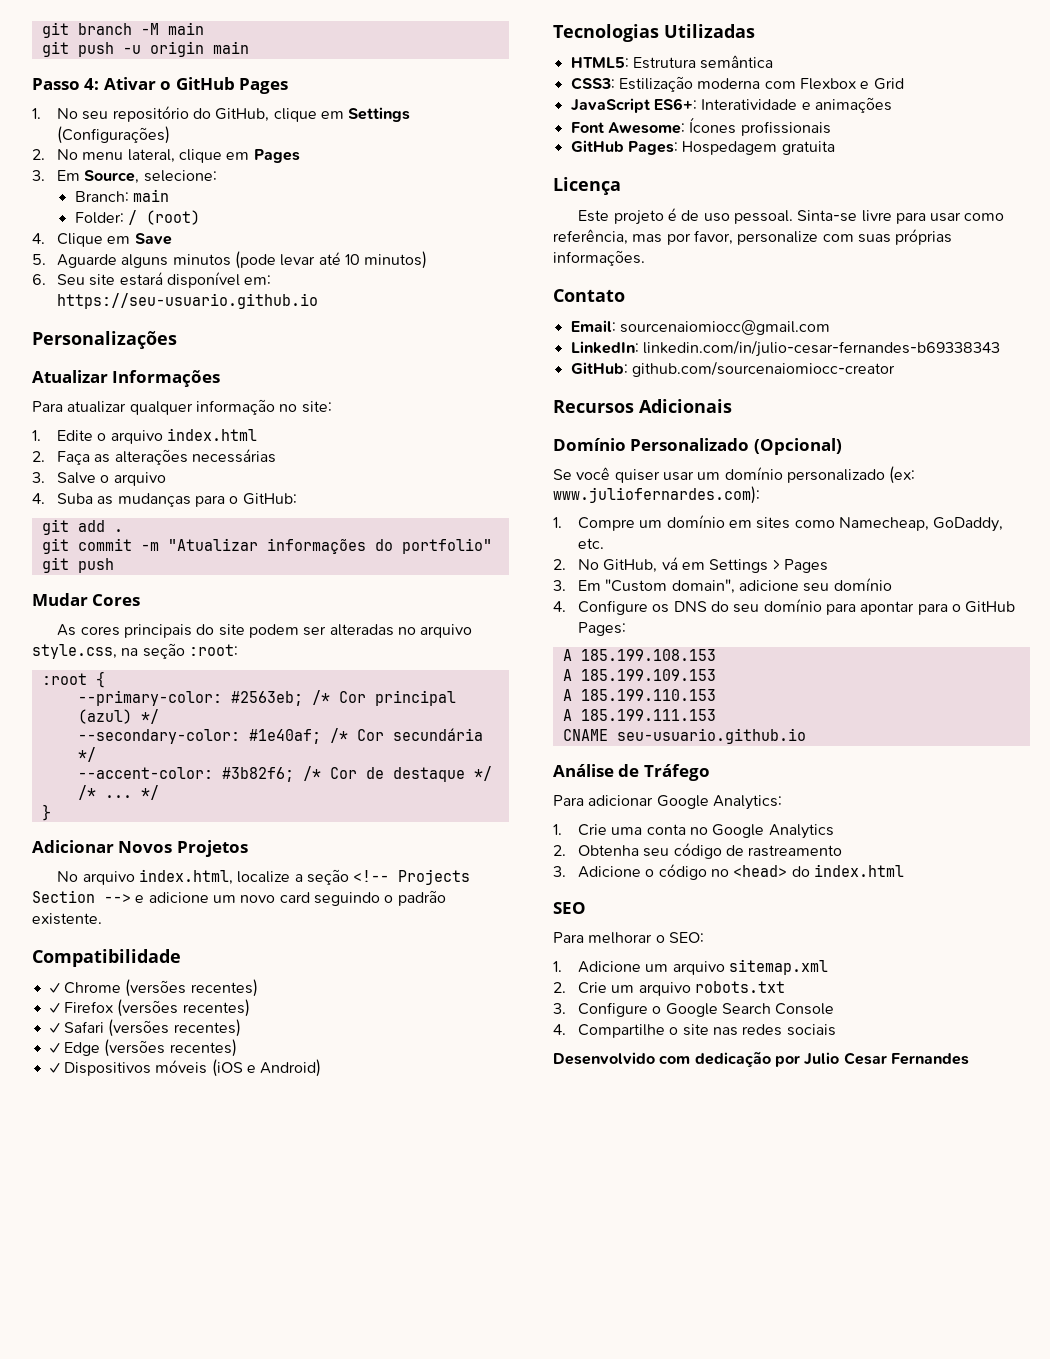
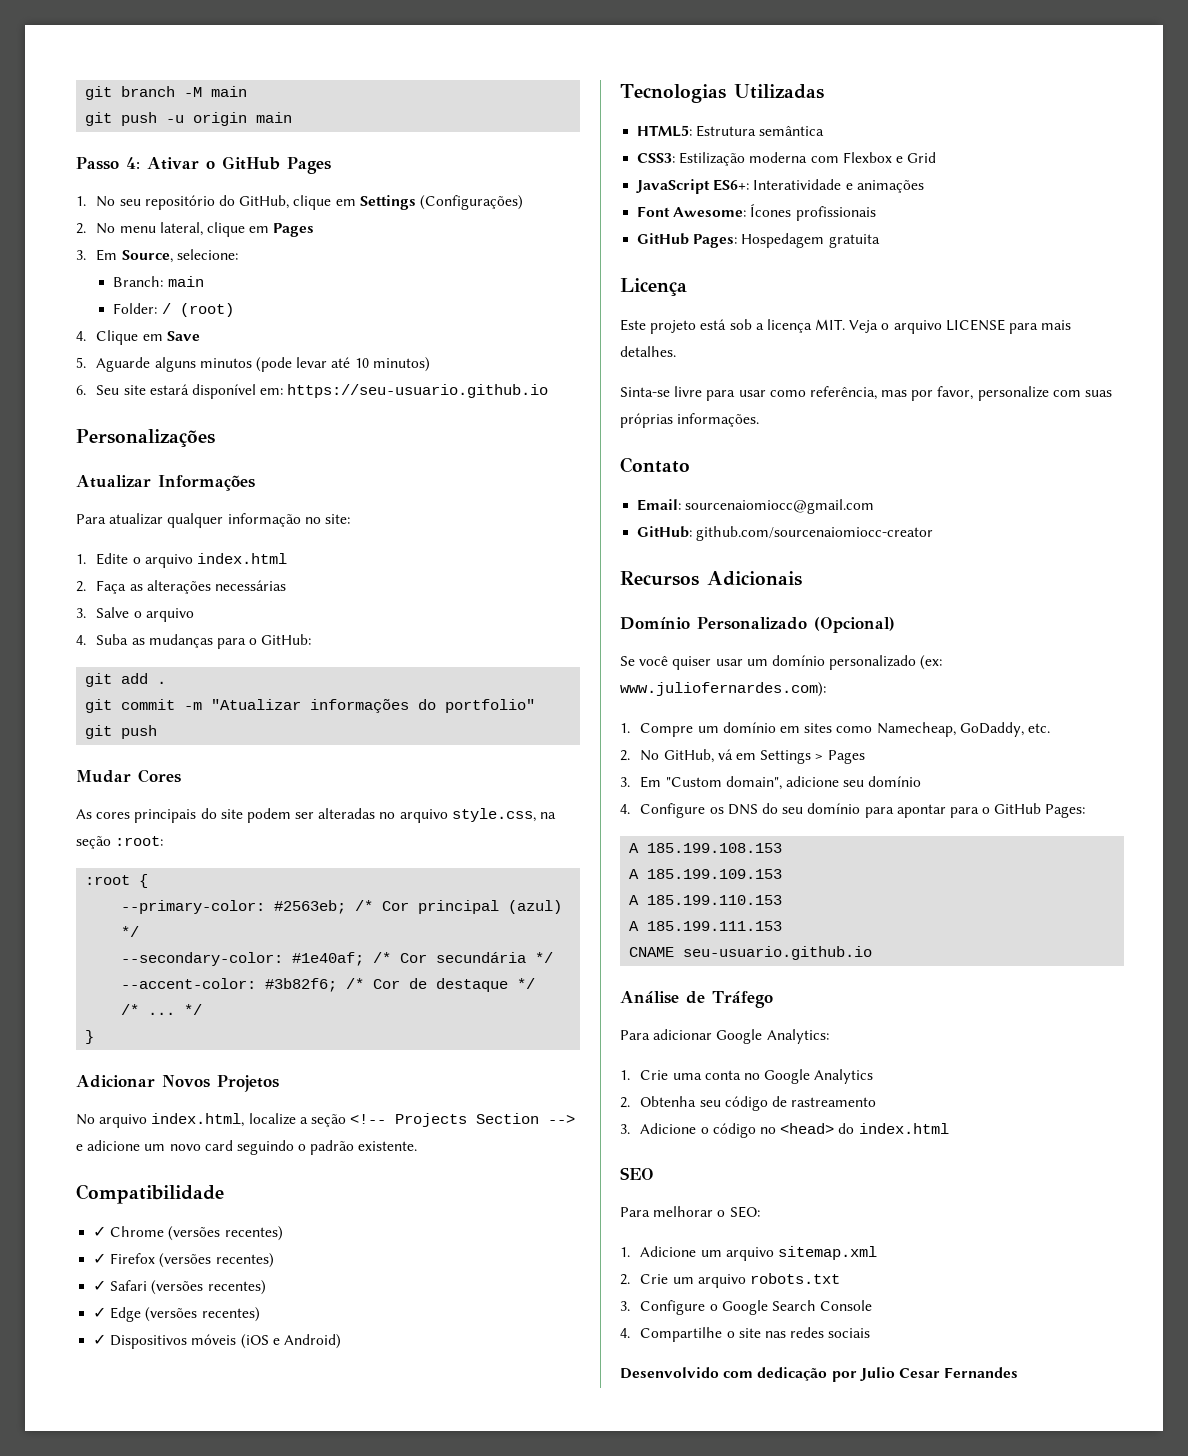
- Este projeto é de uso pessoal. Sinta-se livre para usar como referência, mas por favor, personalize com suas próprias informações.
+ Este projeto está sob a licença MIT. Veja o arquivo LICENSE para mais detalhes.
+ Sinta-se livre para usar como referência, mas por favor, personalize com suas próprias informações.
- LinkedIn: linkedin.com/in/julio-cesar-fernandes-b69338343

